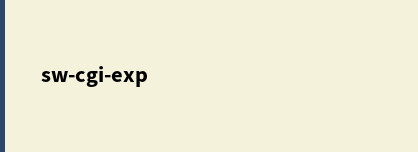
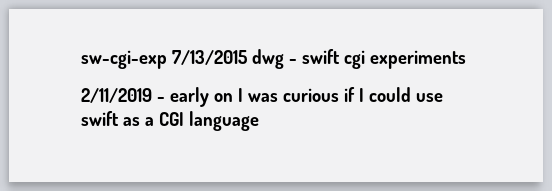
- sw-cgi-exp
+ sw-cgi-exp 7/13/2015 dwg - swift cgi experiments
+ 2/11/2019 - early on I was curious if I could use swift as a CGI language

